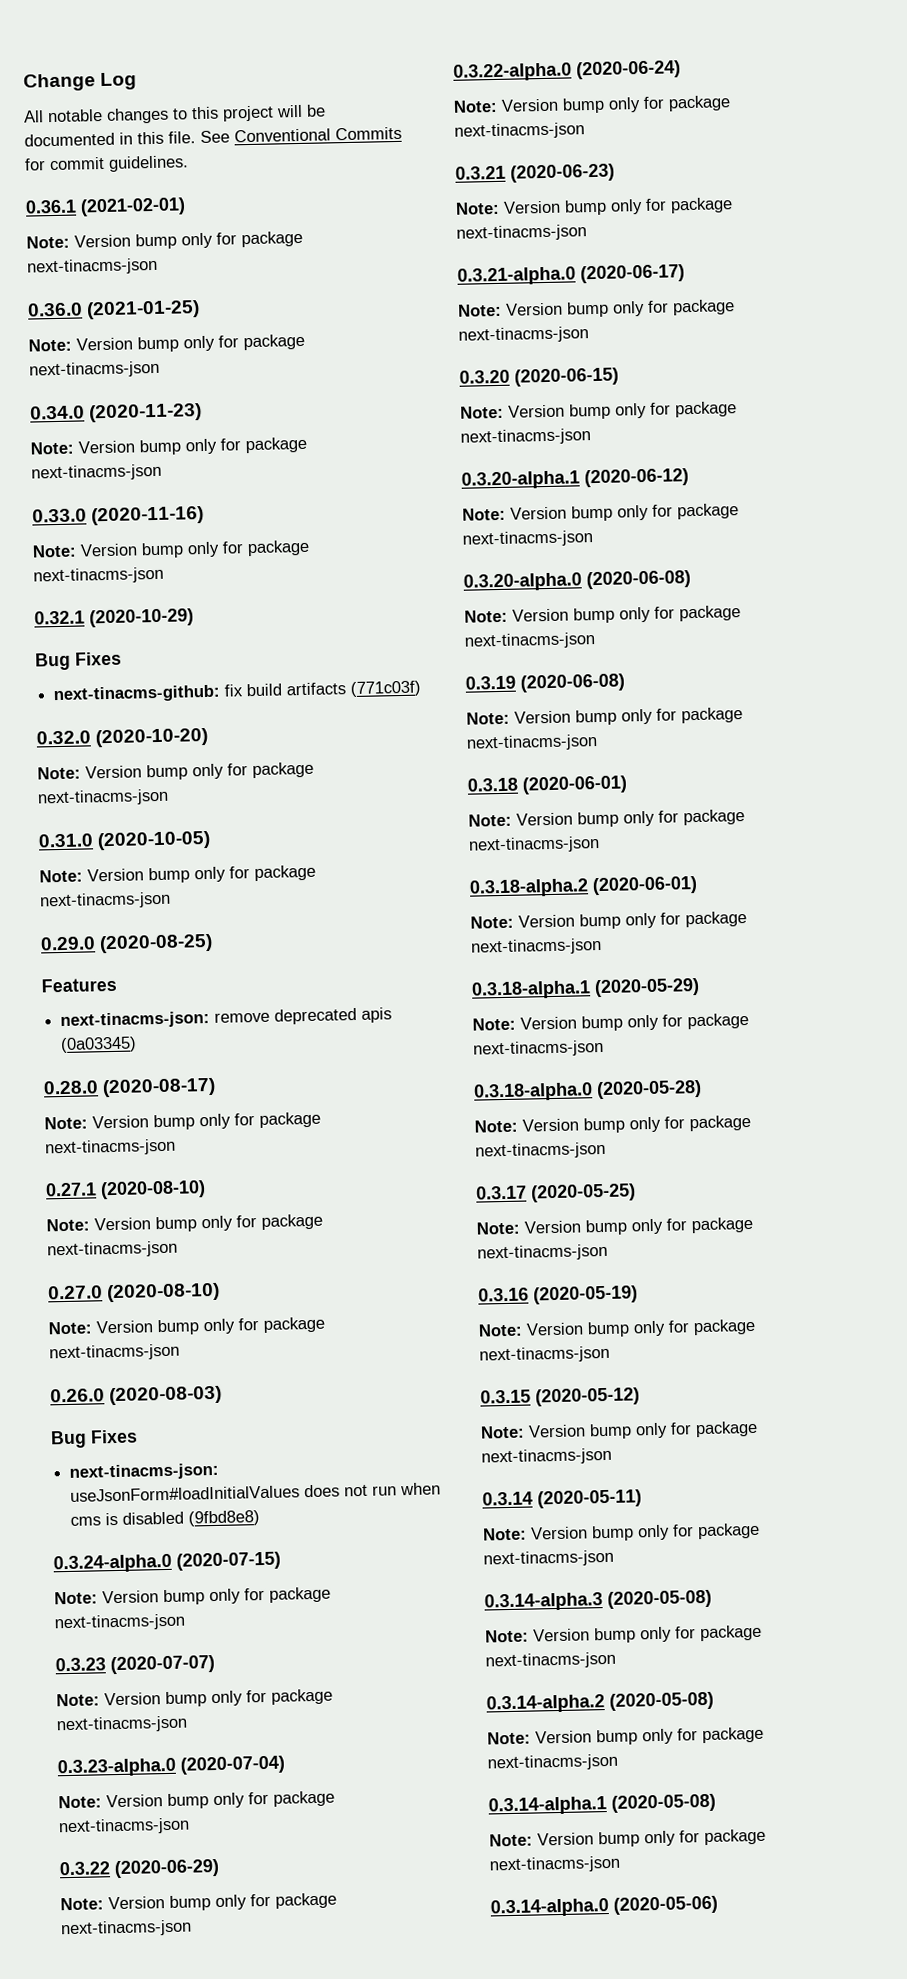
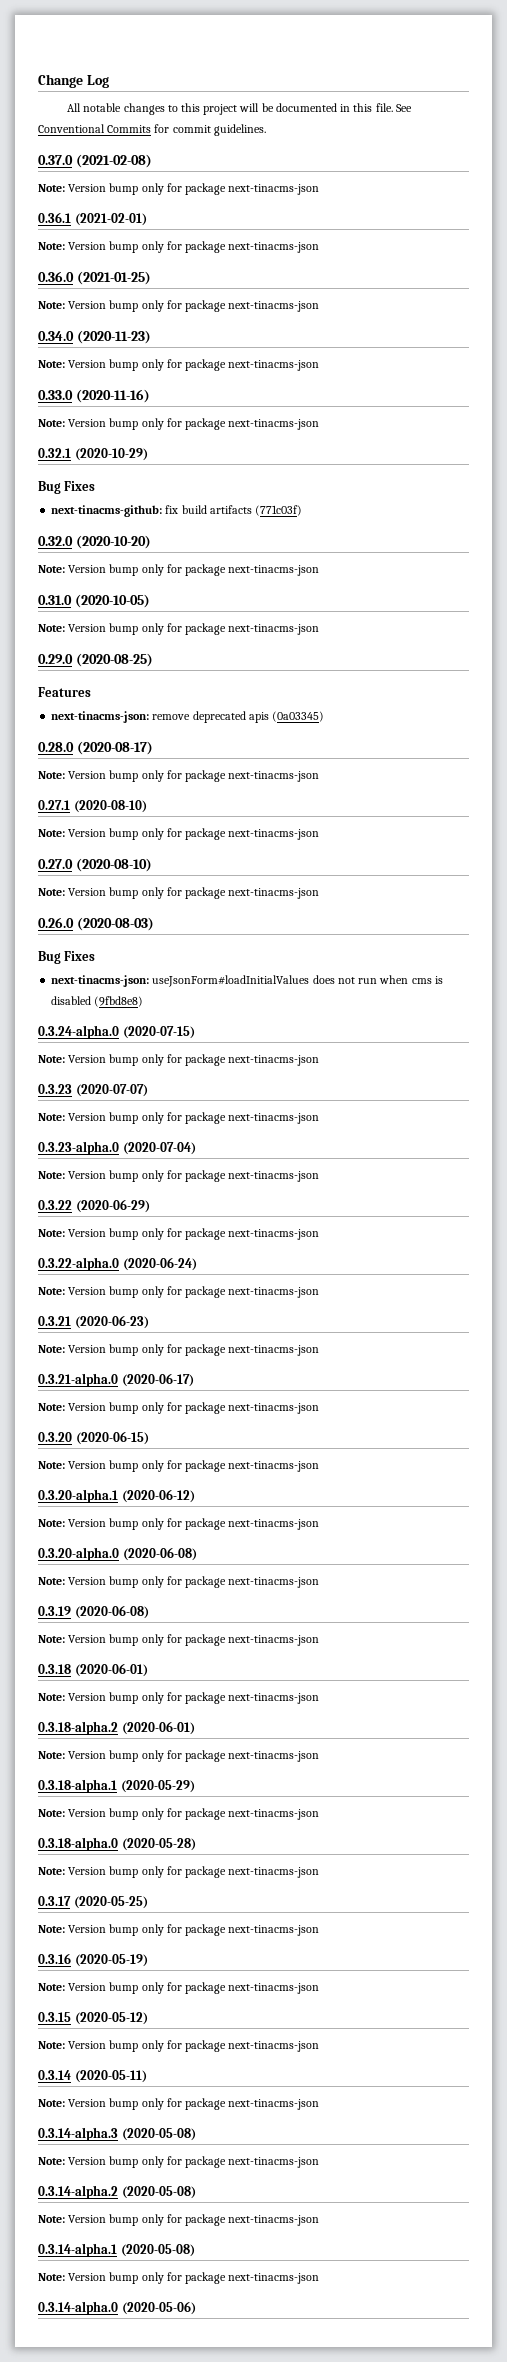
+ 0.37.0 (2021-02-08)
+ Note: Version bump only for package next-tinacms-json

